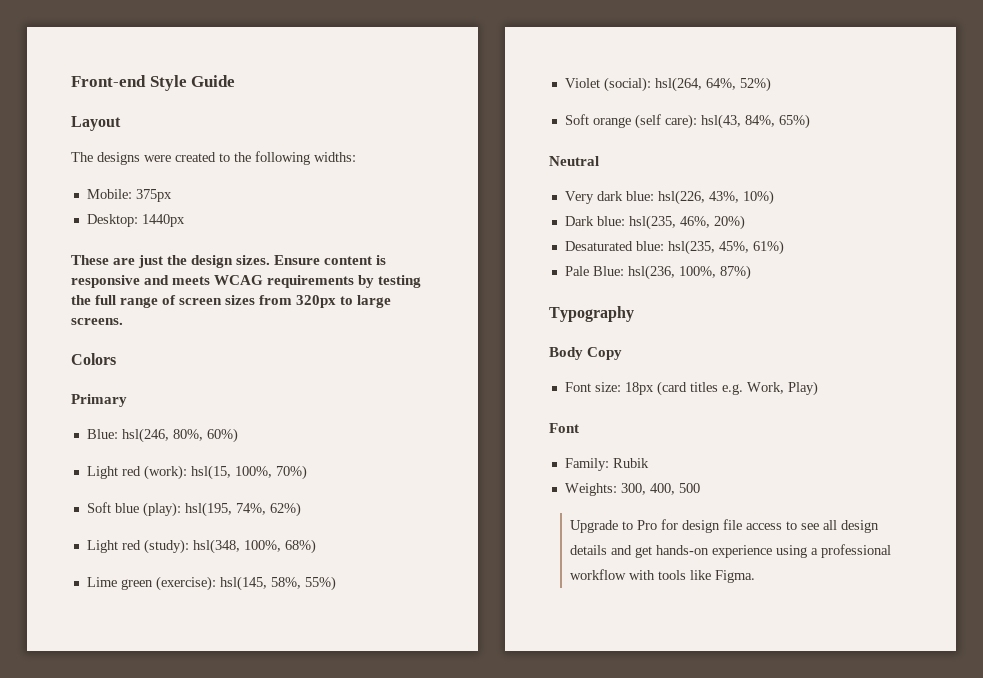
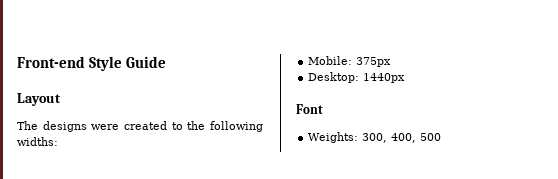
- These are just the design sizes. Ensure content is responsive and meets WCAG requirements by testing the full range of screen sizes from 320px to large screens.
- Colors
- Primary
- Blue: hsl(246, 80%, 60%)
- Light red (work): hsl(15, 100%, 70%)
- Soft blue (play): hsl(195, 74%, 62%)
- Light red (study): hsl(348, 100%, 68%)
- Lime green (exercise): hsl(145, 58%, 55%)
- Violet (social): hsl(264, 64%, 52%)
- Soft orange (self care): hsl(43, 84%, 65%)
- Neutral
- Very dark blue: hsl(226, 43%, 10%)
- Dark blue: hsl(235, 46%, 20%)
- Desaturated blue: hsl(235, 45%, 61%)
- Pale Blue: hsl(236, 100%, 87%)
- Typography
- Body Copy
- Font size: 18px (card titles e.g. Work, Play)
  Font
- Family: Rubik
  Weights: 300, 400, 500
- Upgrade to Pro for design file access to see all design details and get hands-on experience using a professional workflow with tools like Figma.

